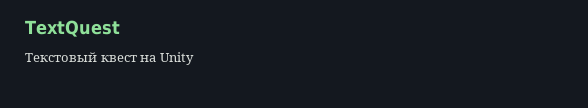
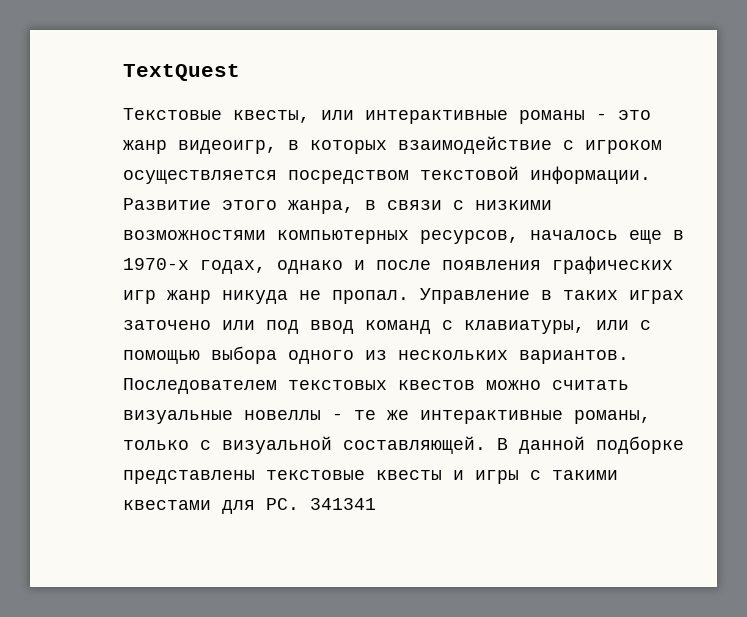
- Текстовый квест на Unity
+ Текстовые квесты, или интерактивные романы - это жанр видеоигр, в которых взаимодействие с игроком осуществляется посредством текстовой информации. Развитие этого жанра, в связи с низкими возможностями компьютерных ресурсов, началось еще в 1970-х годах, однако и после появления графических игр жанр никуда не пропал. Управление в таких играх заточено или под ввод команд с клавиатуры, или с помощью выбора одного из нескольких вариантов. Последователем текстовых квестов можно считать визуальные новеллы - те же интерактивные романы, только с визуальной составляющей. В данной подборке представлены текстовые квесты и игры с такими квестами для PC. 341341

